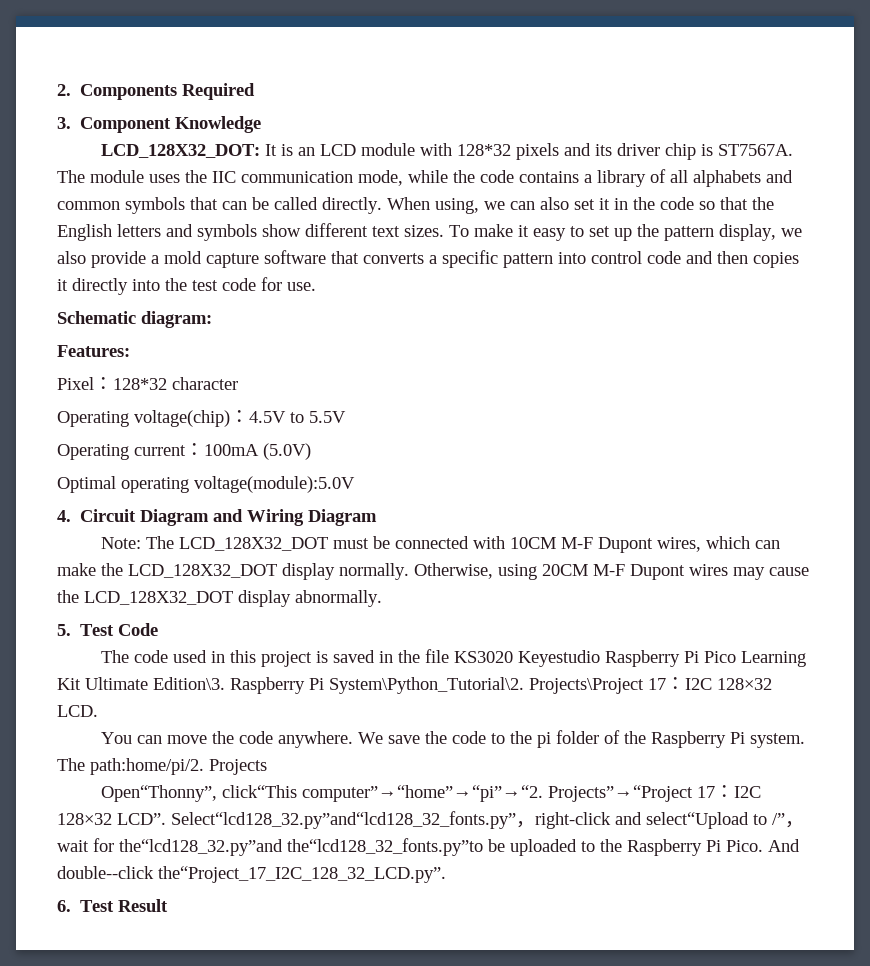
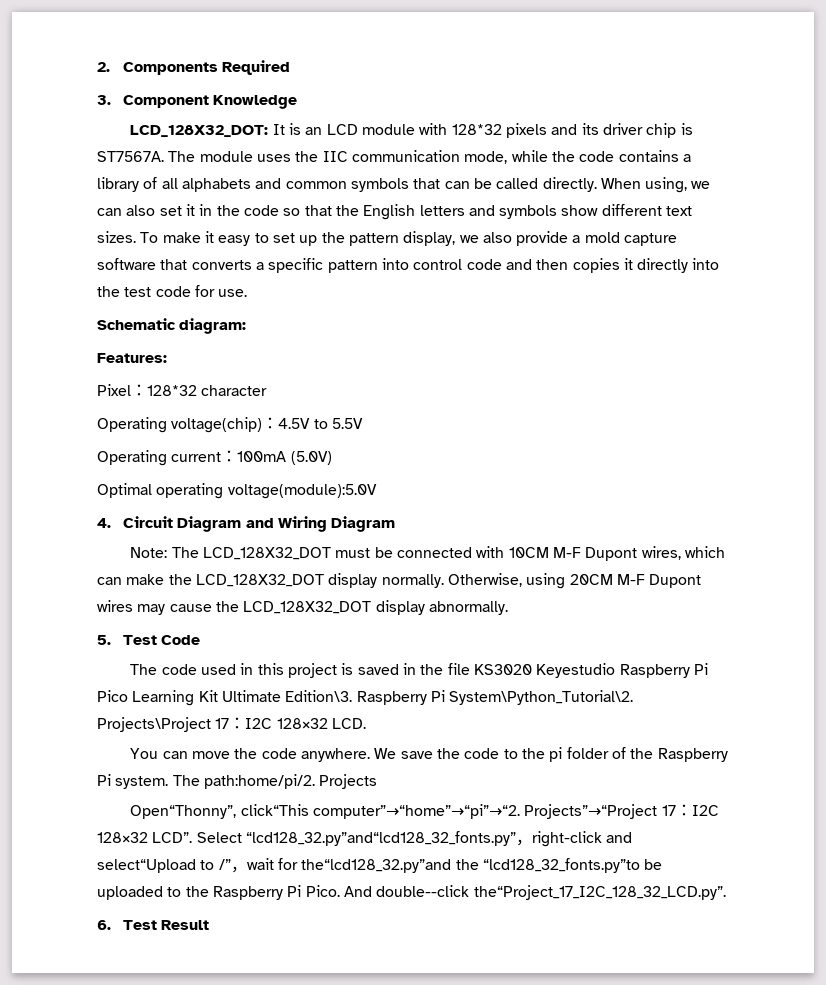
- Select“lcd128_32.py”and“lcd128_32_fonts.py”，right-click and select“Upload to /”，wait for the“lcd128_32.py”and the“lcd128_32_fonts.py”to be uploaded to the Raspberry Pi Pico.
+ Select “lcd128_32.py”and“lcd128_32_fonts.py”，right-click and select“Upload to /”，wait for the“lcd128_32.py”and the “lcd128_32_fonts.py”to be uploaded to the Raspberry Pi Pico.

